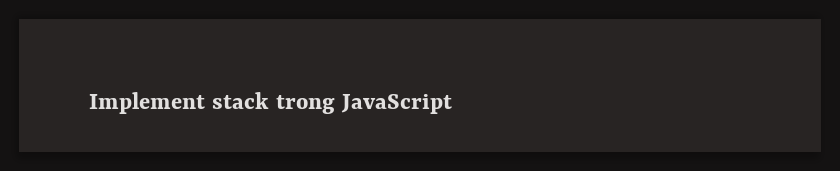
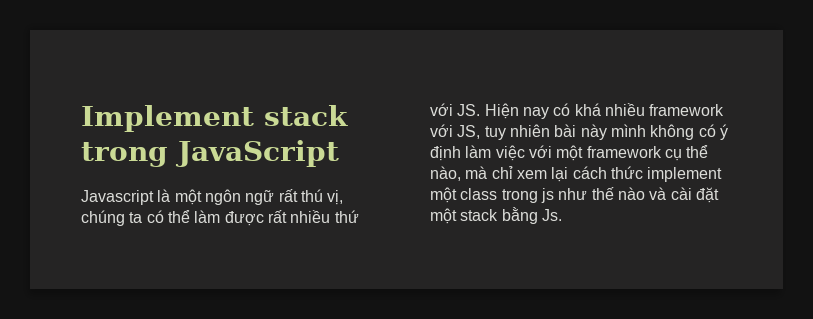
+ Javascript là một ngôn ngữ rất thú vị, chúng ta có thể làm được rất nhiều thứ với JS. Hiện nay có khá nhiều framework với JS, tuy nhiên bài này mình không có ý định làm việc với một framework cụ thể nào, mà chỉ xem lại cách thức implement một class trong js như thế nào và cài đặt một stack bằng Js.

